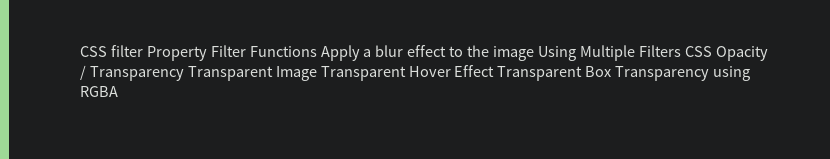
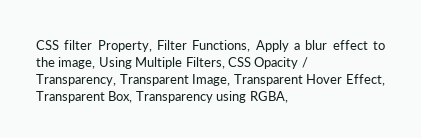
- CSS filter Property Filter Functions Apply a blur effect to the image Using Multiple Filters CSS Opacity / Transparency Transparent Image Transparent Hover Effect Transparent Box Transparency using RGBA
+ CSS filter Property, Filter Functions, Apply a blur effect to the image, Using Multiple Filters, CSS Opacity / Transparency, Transparent Image, Transparent Hover Effect, Transparent Box, Transparency using RGBA,

